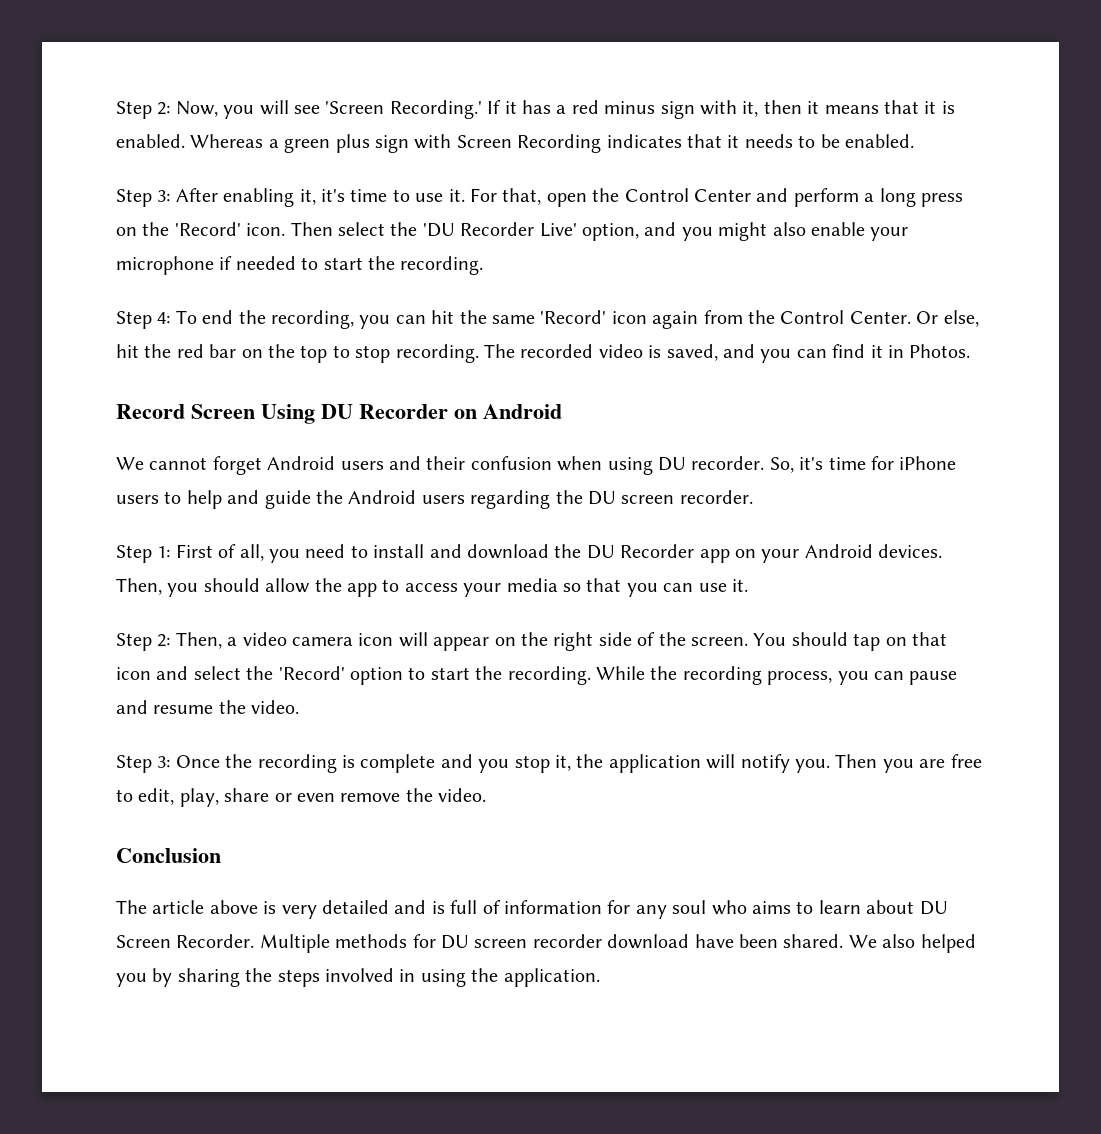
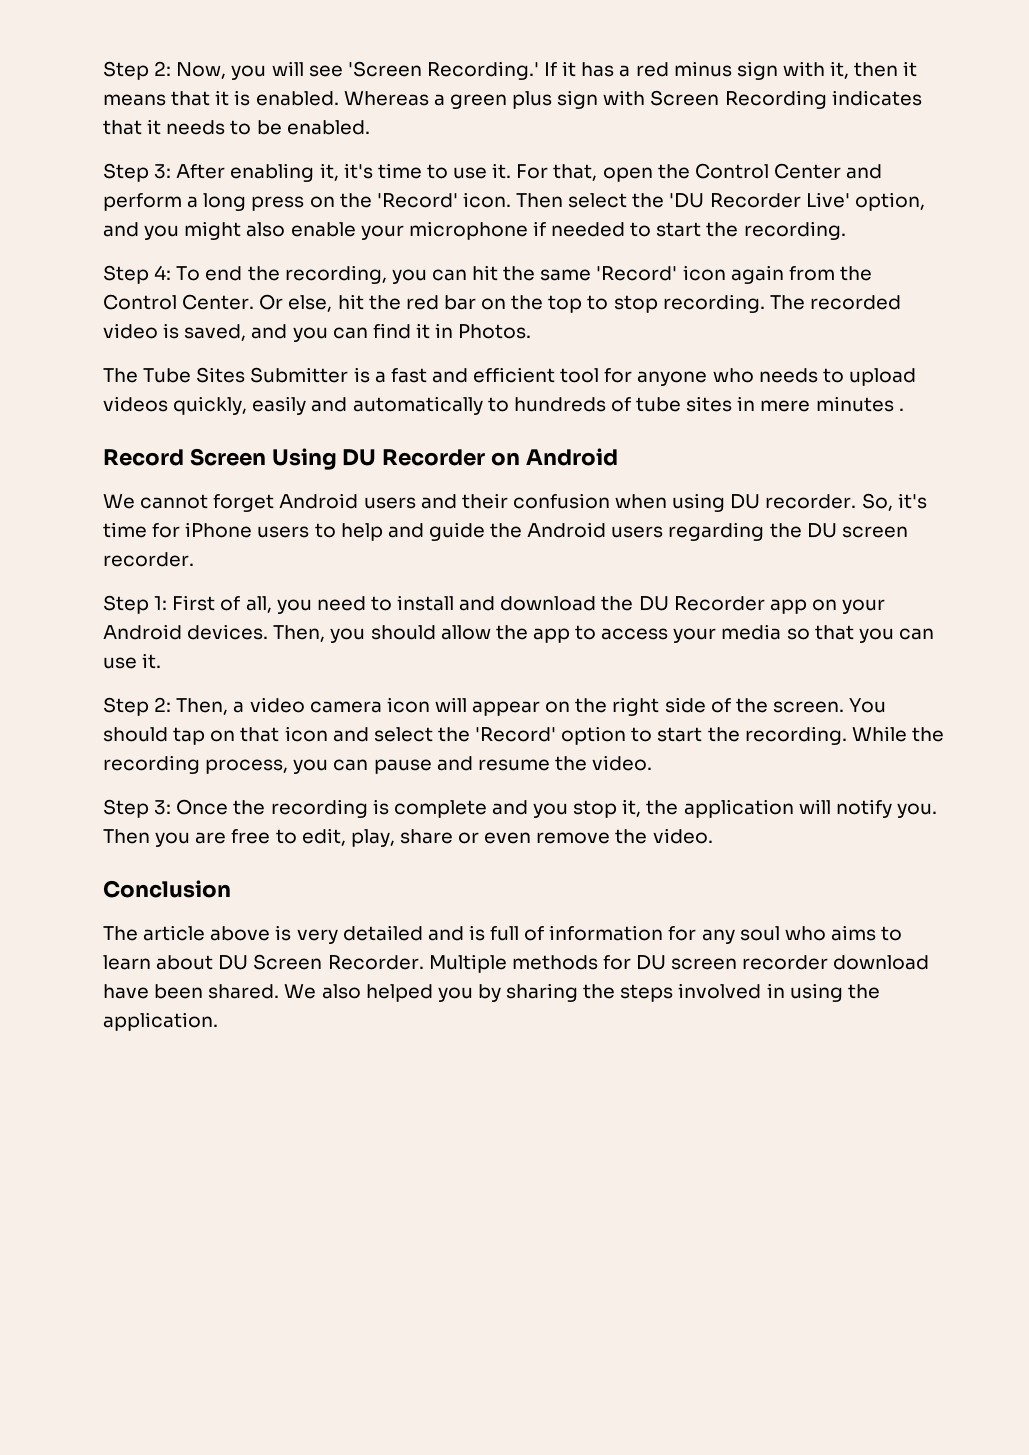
+ The Tube Sites Submitter is a fast and efficient tool for anyone who needs to upload videos quickly, easily and automatically to hundreds of tube sites in mere minutes .

